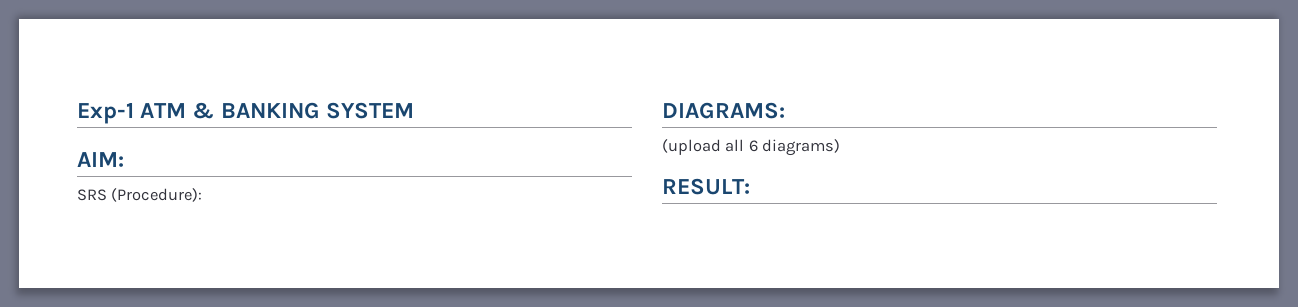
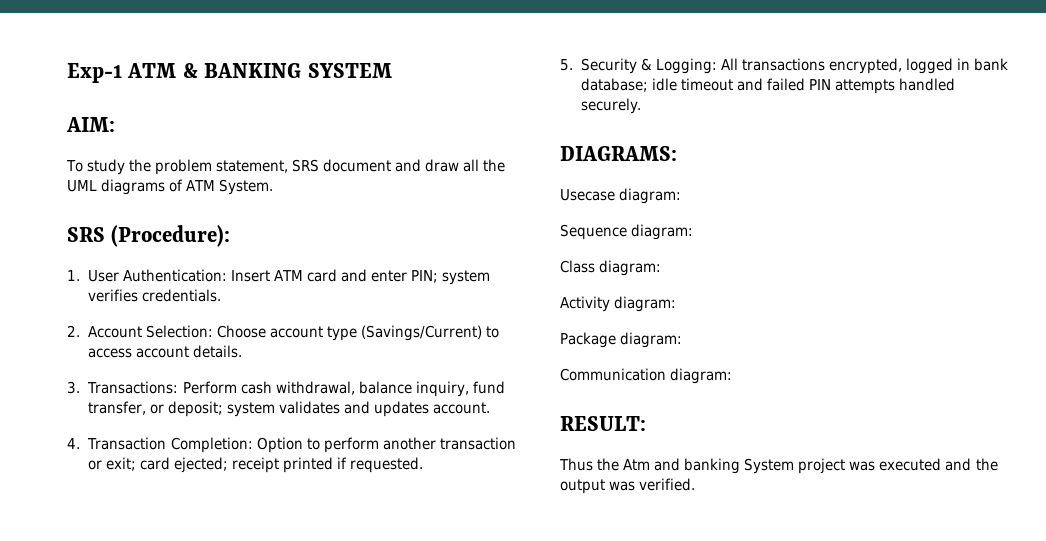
+ To study the problem statement, SRS document and draw all the UML diagrams of ATM System.
  SRS (Procedure):
+ 1. User Authentication: Insert ATM card and enter PIN; system verifies credentials.
+ 2. Account Selection: Choose account type (Savings/Current) to access account details.
+ 3. Transactions: Perform cash withdrawal, balance inquiry, fund transfer, or deposit; system validates and updates account.
+ 4. Transaction Completion: Option to perform another transaction or exit; card ejected; receipt printed if requested.
+ 5. Security & Logging: All transactions encrypted, logged in bank database; idle timeout and failed PIN attempts handled securely.
  DIAGRAMS:
- (upload all 6 diagrams)
+ Usecase diagram:
+ Sequence diagram:
+ Class diagram:
+ Activity diagram:
+ Package diagram:
+ Communication diagram:
  RESULT:
+ Thus the Atm and banking System project was executed and the output was verified.

